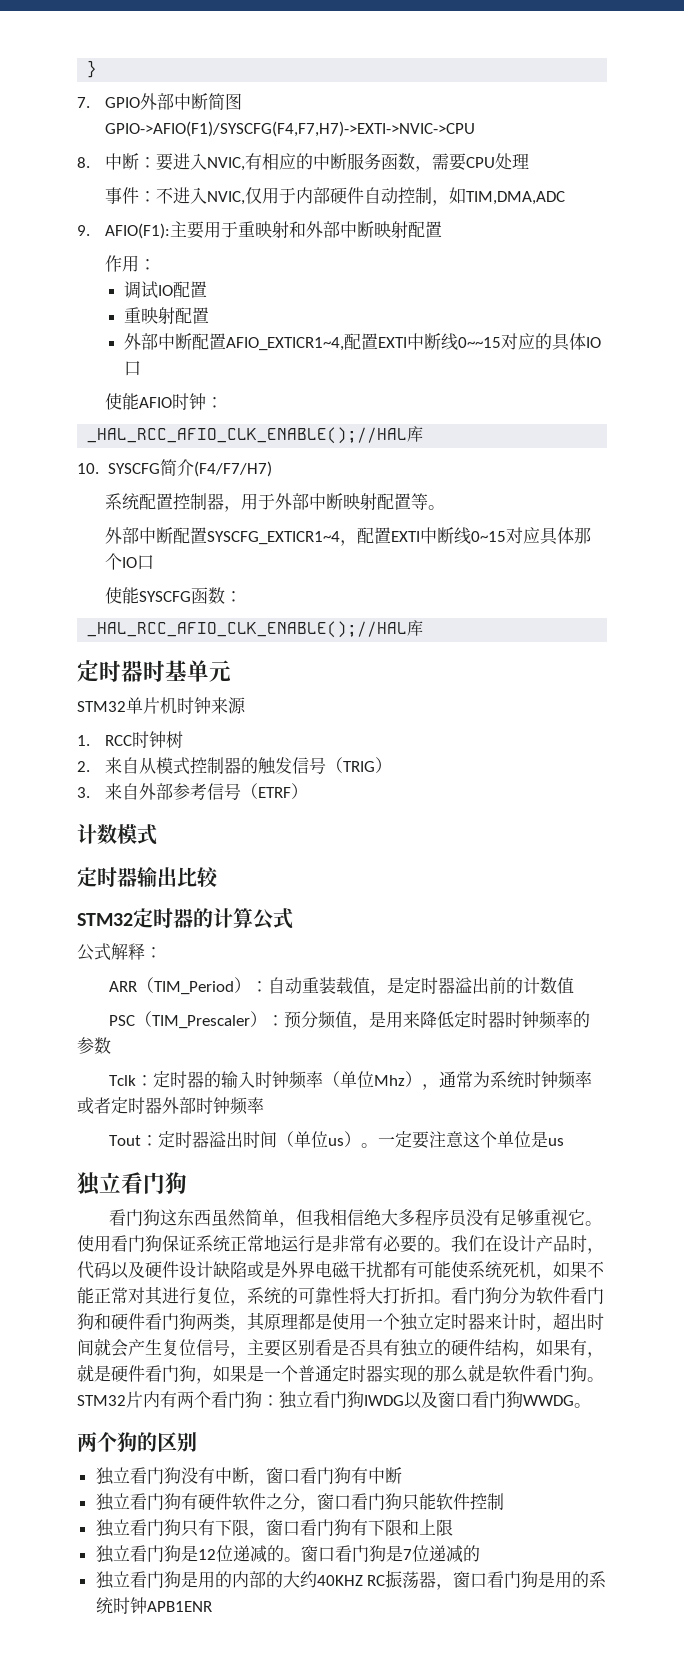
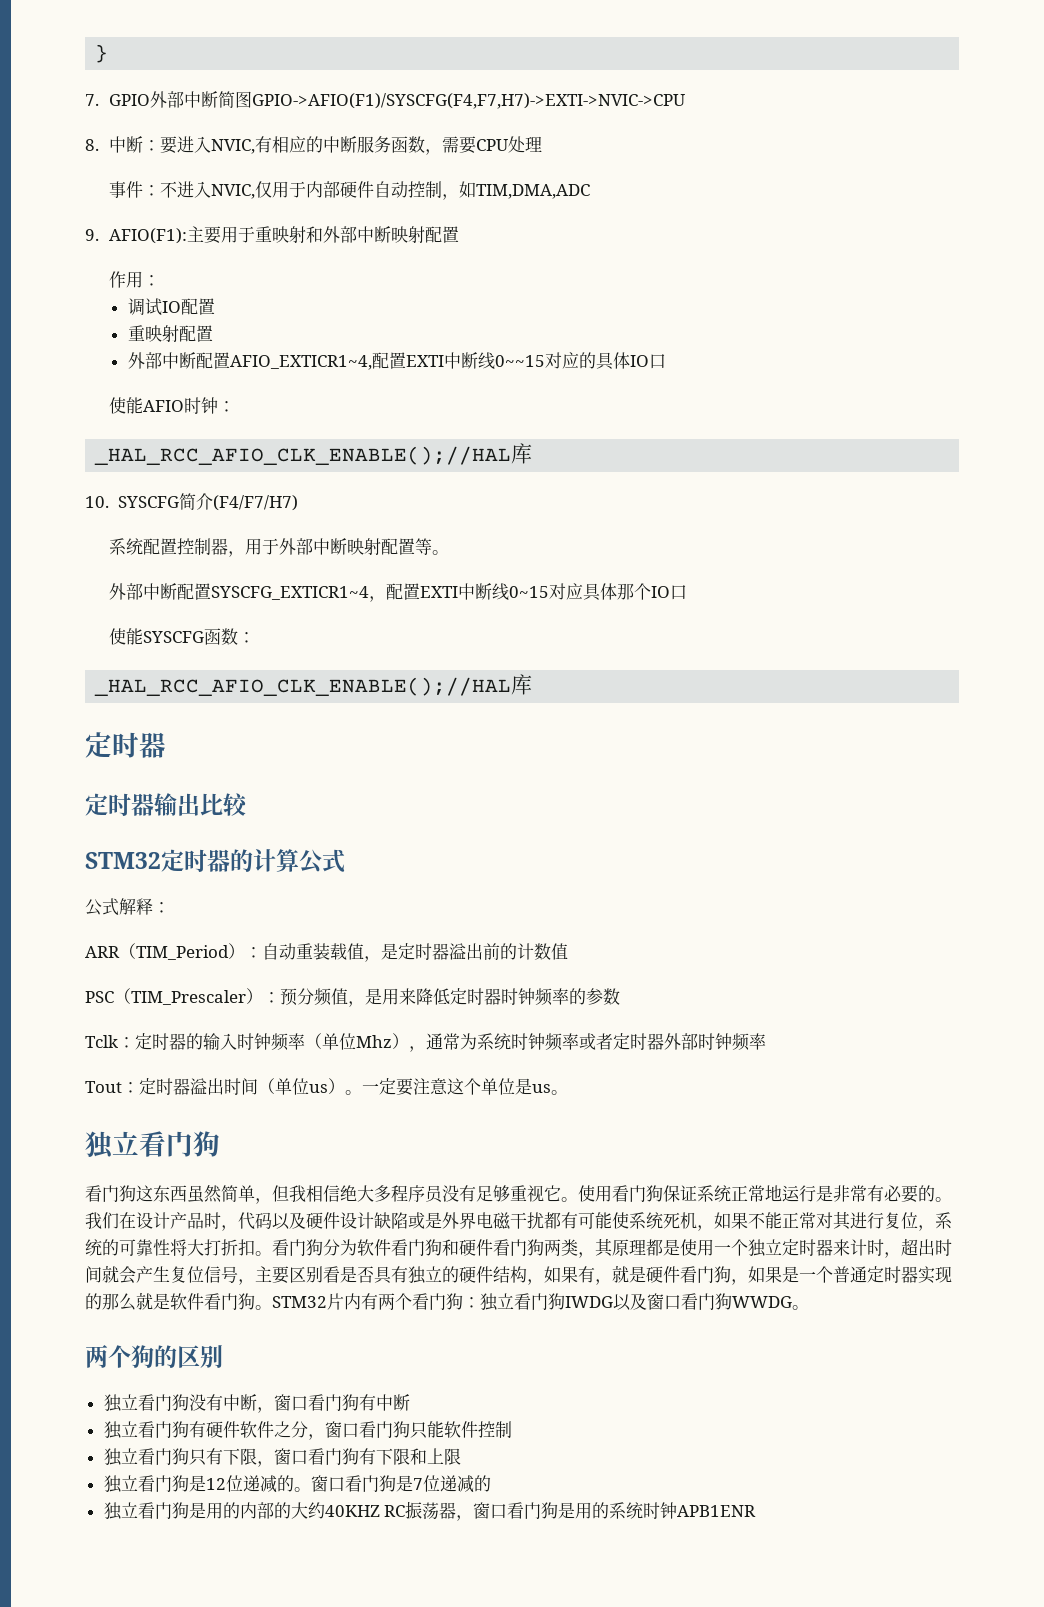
  使能SYSCFG函数：
  _HAL_RCC_AFIO_CLK_ENABLE();//HAL库
- 定时器时基单元
- STM32单片机时钟来源
- 1. RCC时钟树
- 2.来自从模式控制器的触发信号（TRIG）
- 3.来自外部参考信号（ETRF）
- 计数模式
+ 定时器
- 一定要注意这个单位是us
+ 一定要注意这个单位是us。

